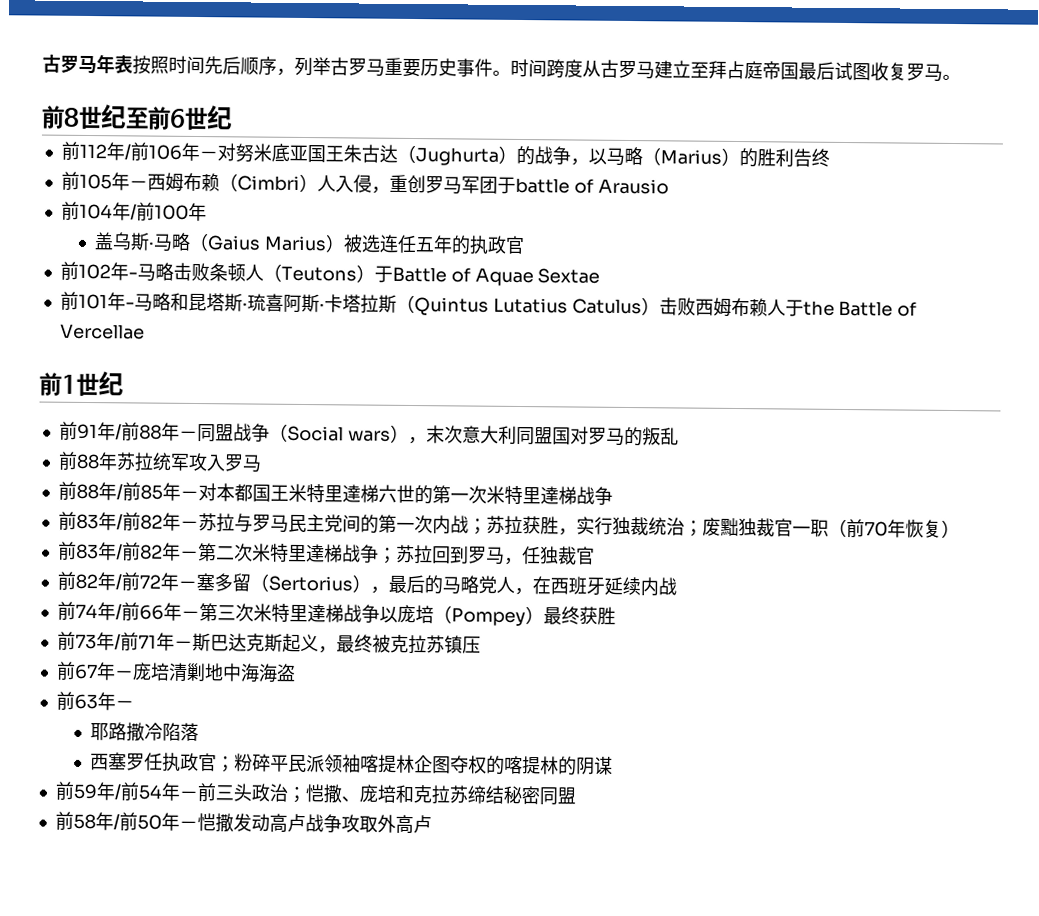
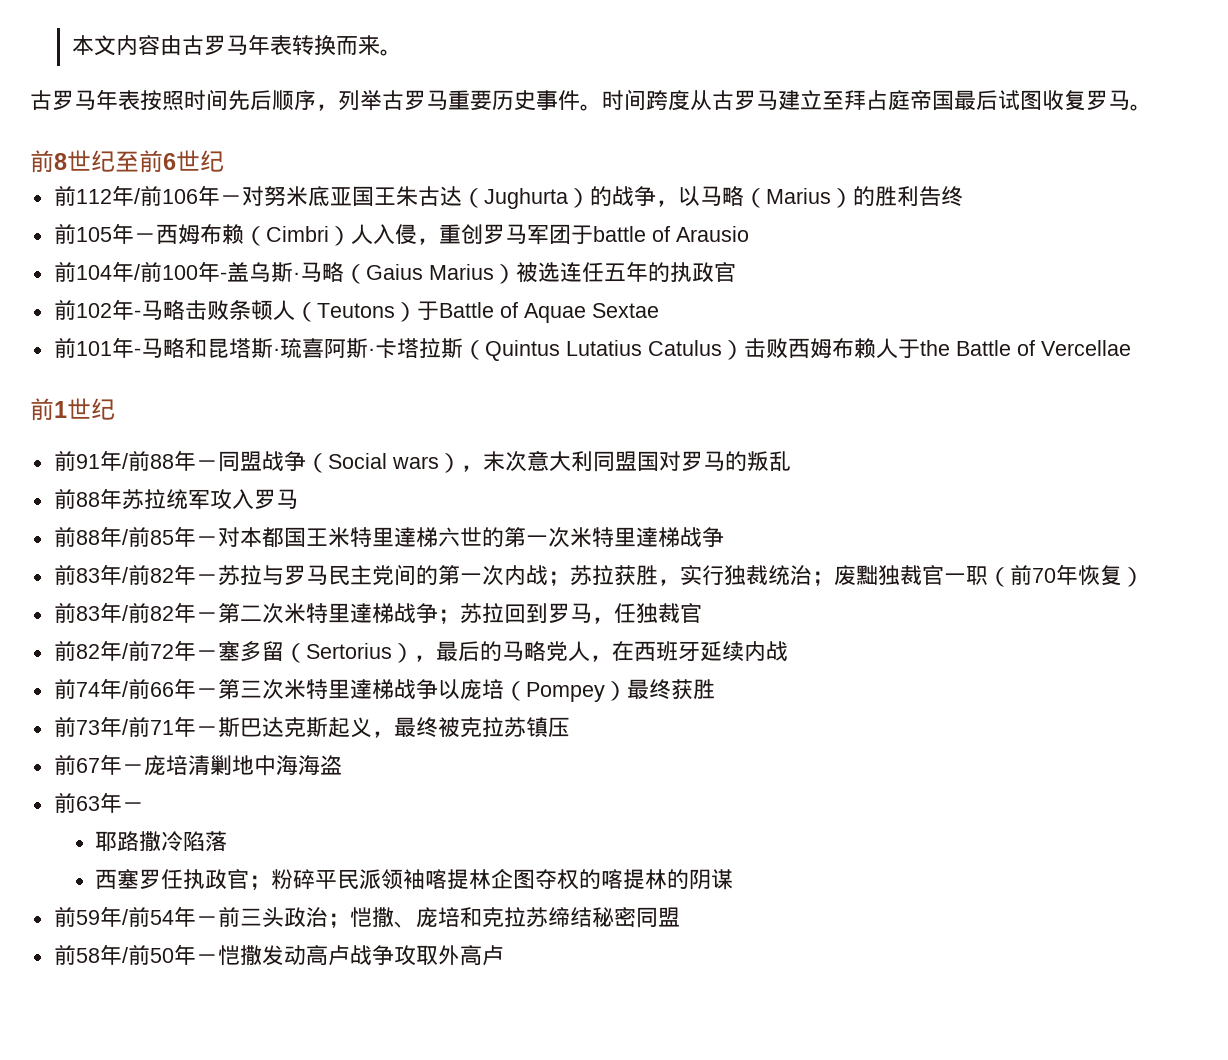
+ 本文内容由古罗马年表转换而来。
- 前104年/前100年
- 盖乌斯·马略（Gaius Marius）被选连任五年的执政官
+ 前104年/前100年-盖乌斯·马略（Gaius Marius）被选连任五年的执政官

